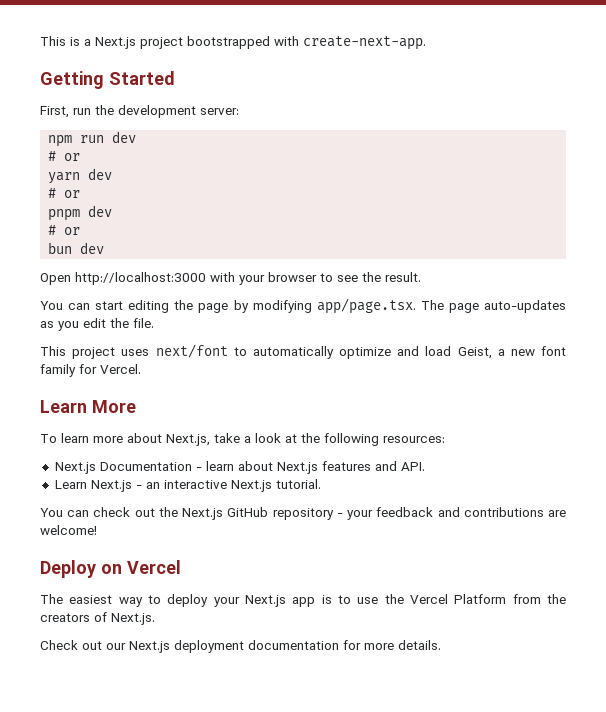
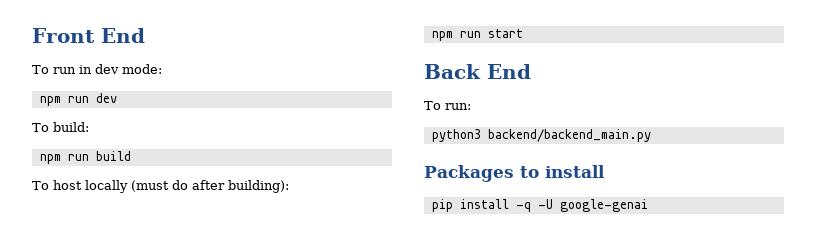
- This is a Next.js project bootstrapped with create-next-app.
- Getting Started
- First, run the development server:
+ Front End
+ To run in dev mode:
  npm run dev
- # or
- yarn dev
- # or
- pnpm dev
- # or
- bun dev
- Open http://localhost:3000 with your browser to see the result.
- You can start editing the page by modifying app/page.tsx. The page auto-updates as you edit the file.
- This project uses next/font to automatically optimize and load Geist, a new font family for Vercel.
- Learn More
- To learn more about Next.js, take a look at the following resources:
- Next.js Documentation - learn about Next.js features and API.
- Learn Next.js - an interactive Next.js tutorial.
- You can check out the Next.js GitHub repository - your feedback and contributions are welcome!
- Deploy on Vercel
- The easiest way to deploy your Next.js app is to use the Vercel Platform from the creators of Next.js.
- Check out our Next.js deployment documentation for more details.
+ To build:
+ npm run build
+ To host locally (must do after building):
+ npm run start
+ Back End
+ To run:
+ python3 backend/backend_main.py
+ Packages to install
+ pip install -q -U google-genai

